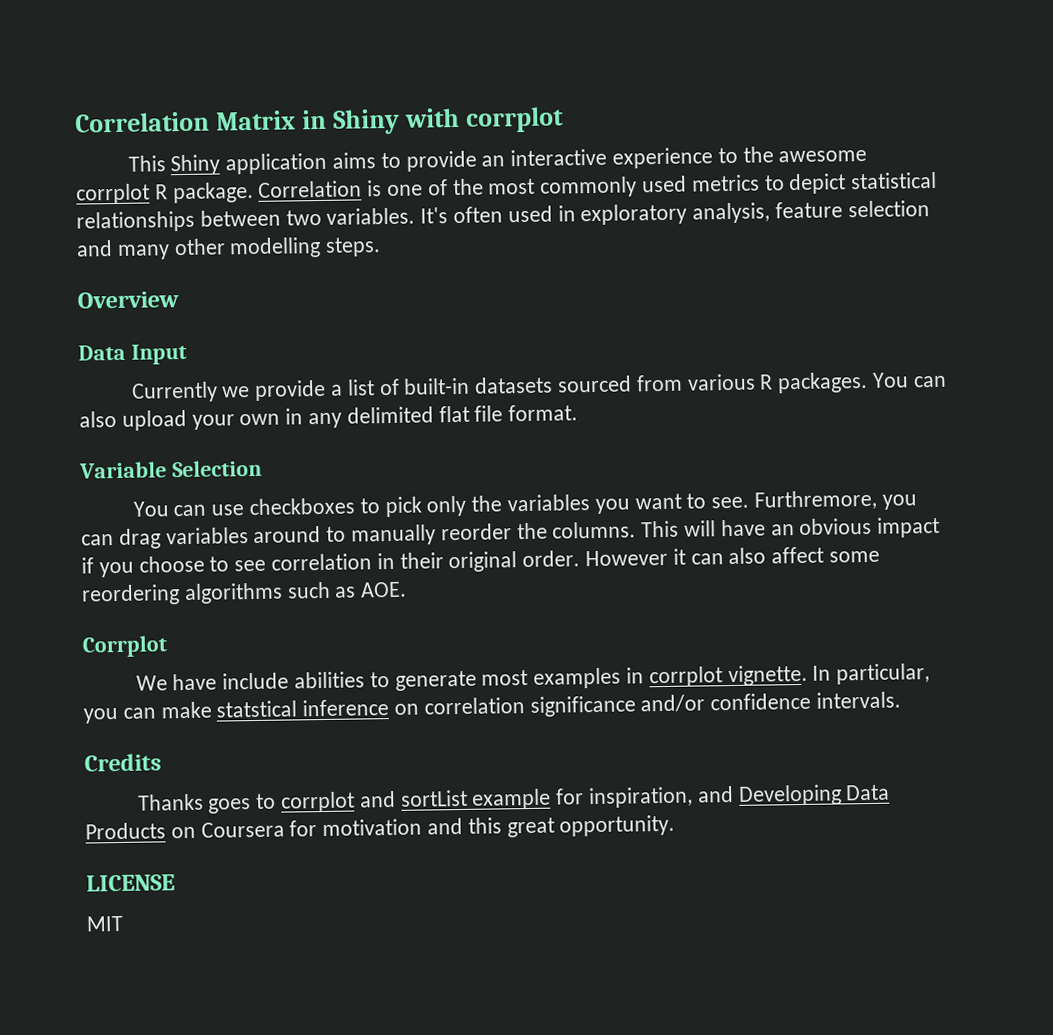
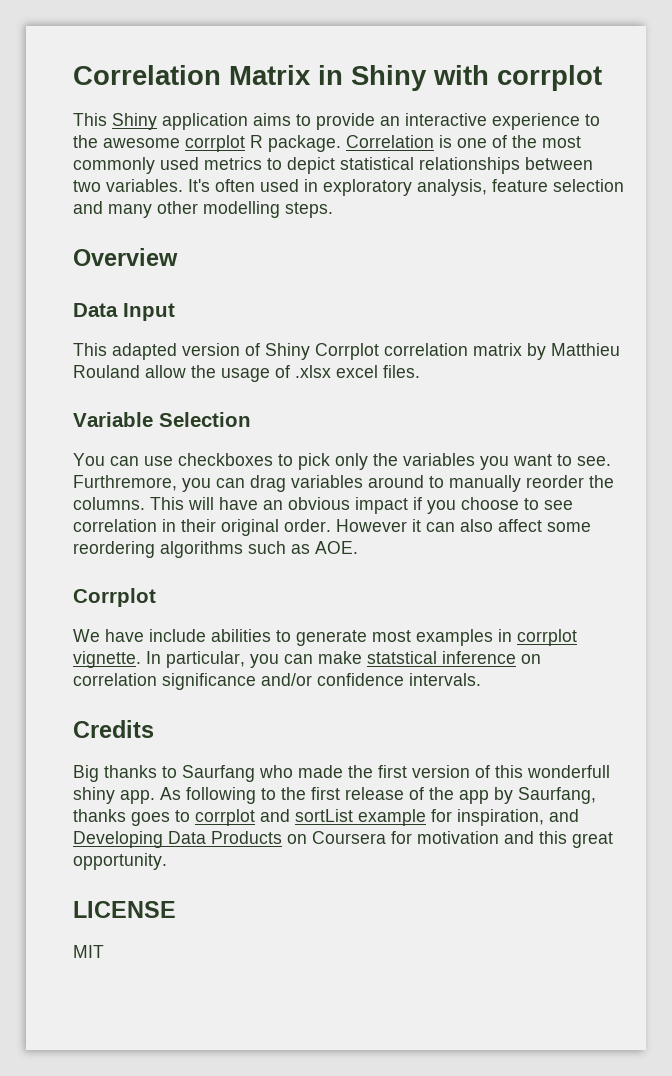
- Currently we provide a list of built-in datasets sourced from various R packages. You can also upload your own in any delimited flat file format.
+ This adapted version of Shiny Corrplot correlation matrix by Matthieu Rouland allow the usage of .xlsx excel files.
- Thanks goes to corrplot and sortList example for inspiration, and Developing Data Products on Coursera for motivation and this great opportunity.
+ Big thanks to Saurfang who made the first version of this wonderfull shiny app. As following to the first release of the app by Saurfang, thanks goes to corrplot and sortList example for inspiration, and Developing Data Products on Coursera for motivation and this great opportunity.

